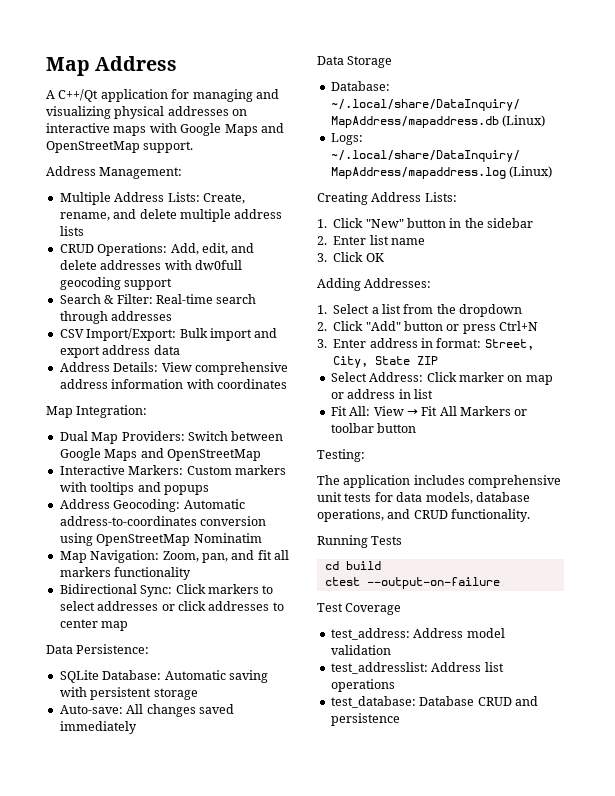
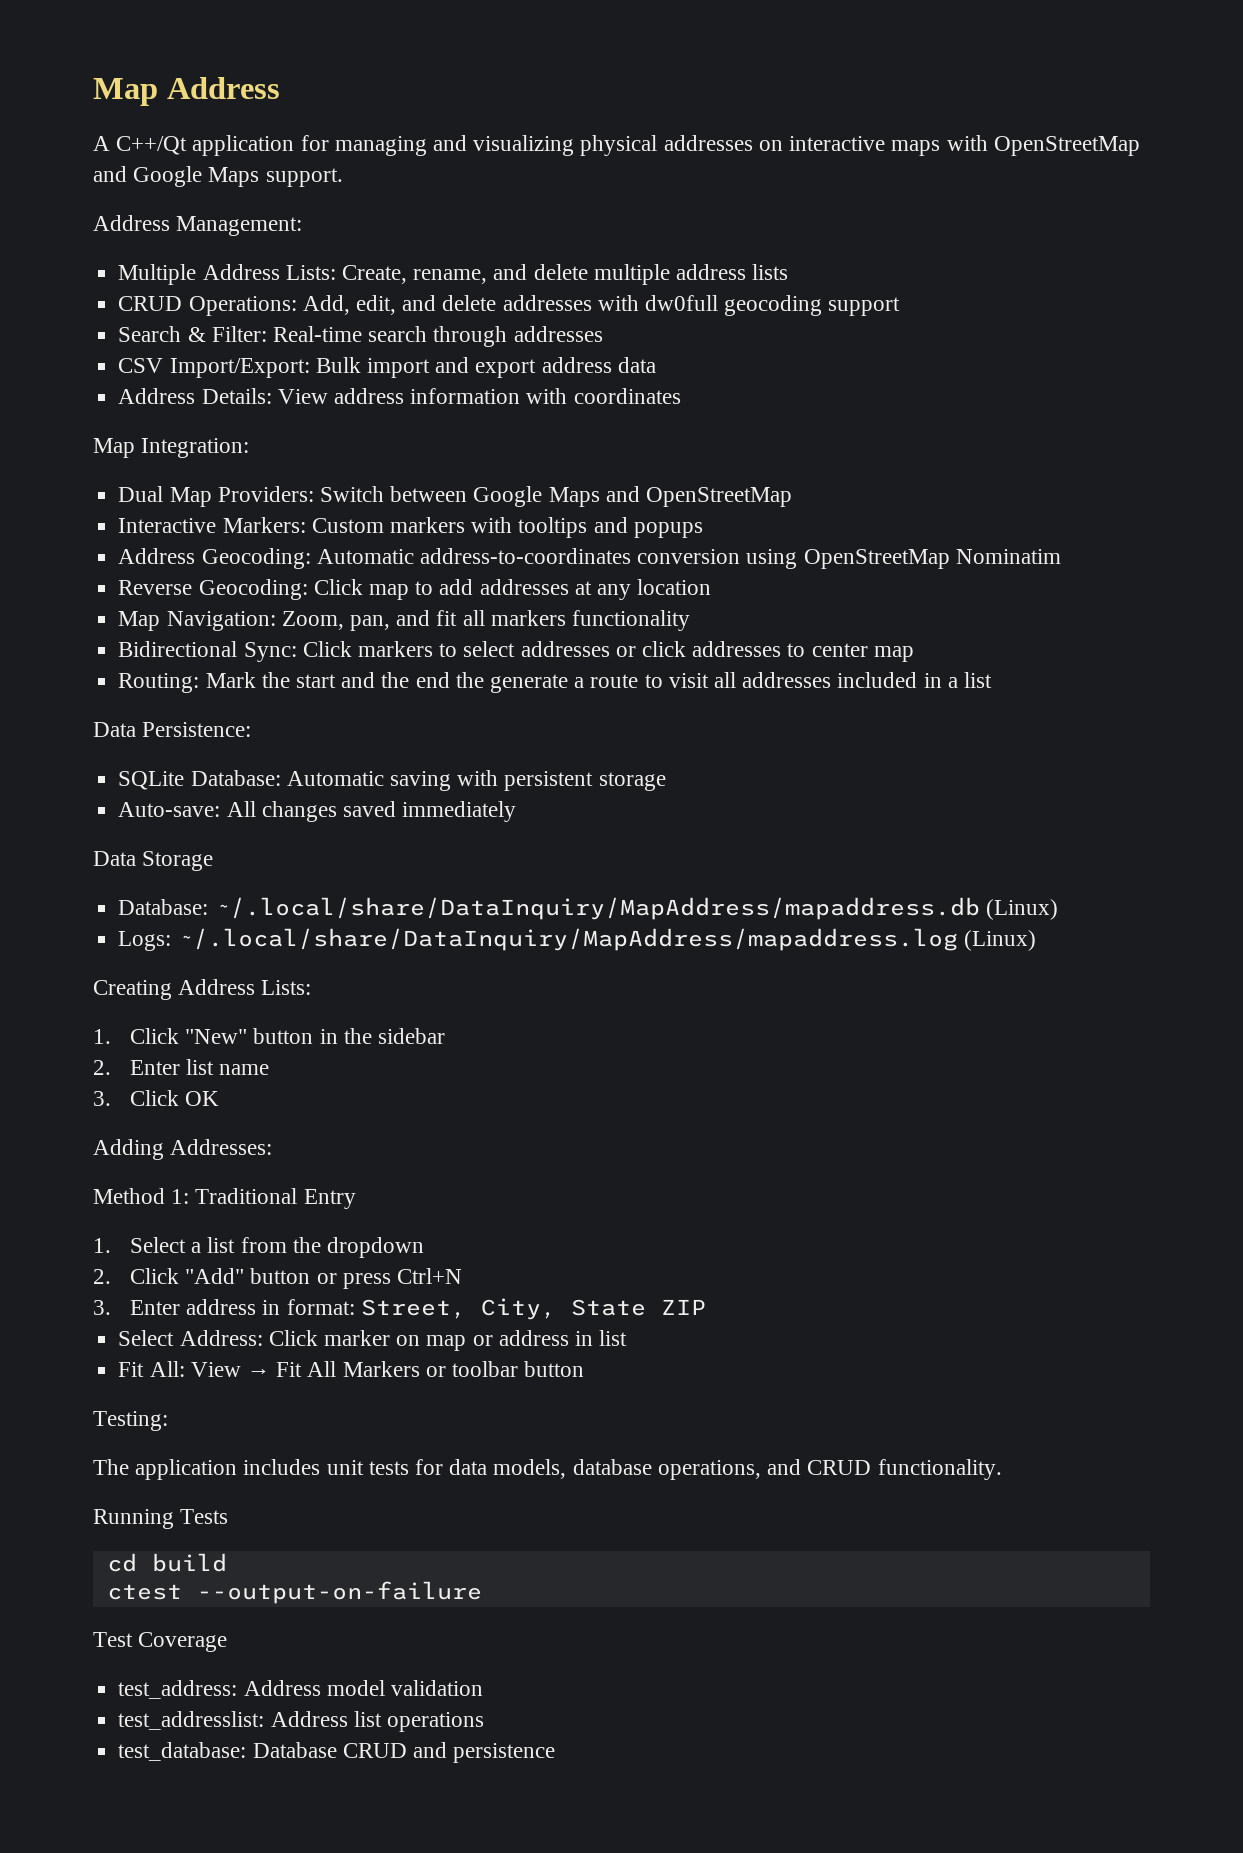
- A C++/Qt application for managing and visualizing physical addresses on interactive maps with Google Maps and OpenStreetMap support.
+ A C++/Qt application for managing and visualizing physical addresses on interactive maps with OpenStreetMap and Google Maps support.
- Address Details: View comprehensive address information with coordinates
+ Address Details: View address information with coordinates
+ Reverse Geocoding: Click map to add addresses at any location
+ Routing: Mark the start and the end the generate a route to visit all addresses included in a list
+ Method 1: Traditional Entry
- The application includes comprehensive unit tests for data models, database operations, and CRUD functionality.
+ The application includes unit tests for data models, database operations, and CRUD functionality.

